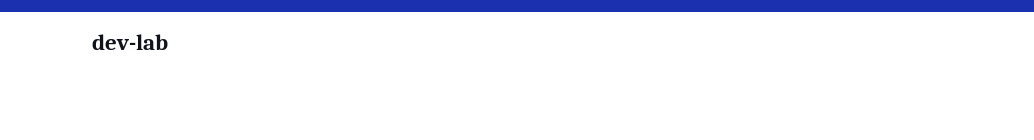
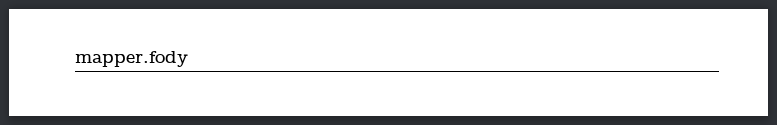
- dev-lab
+ mapper.fody

